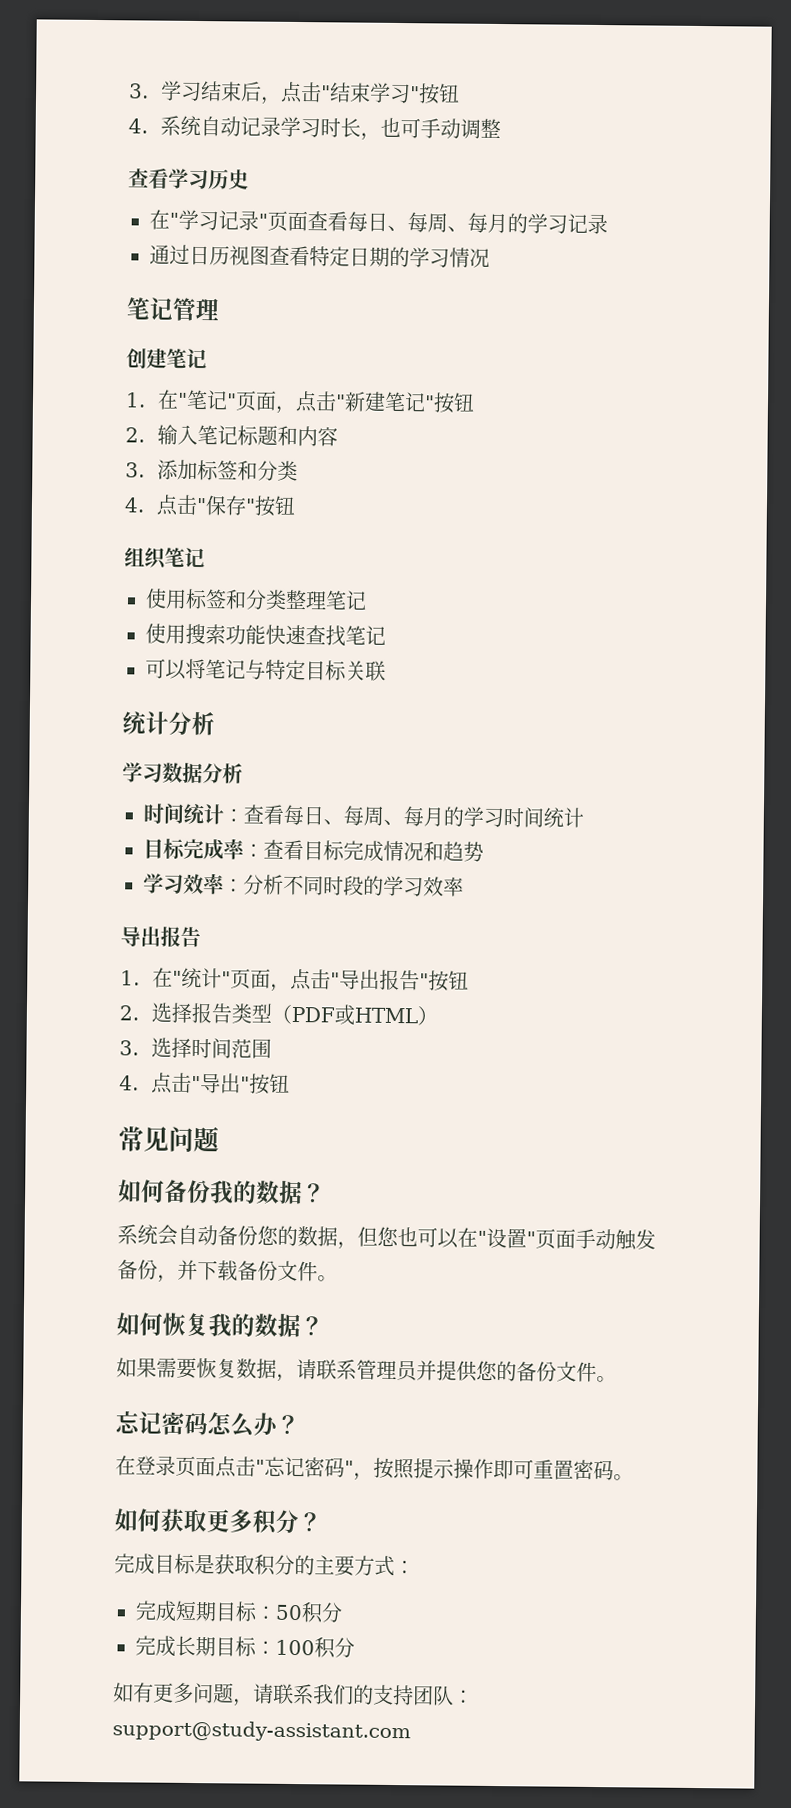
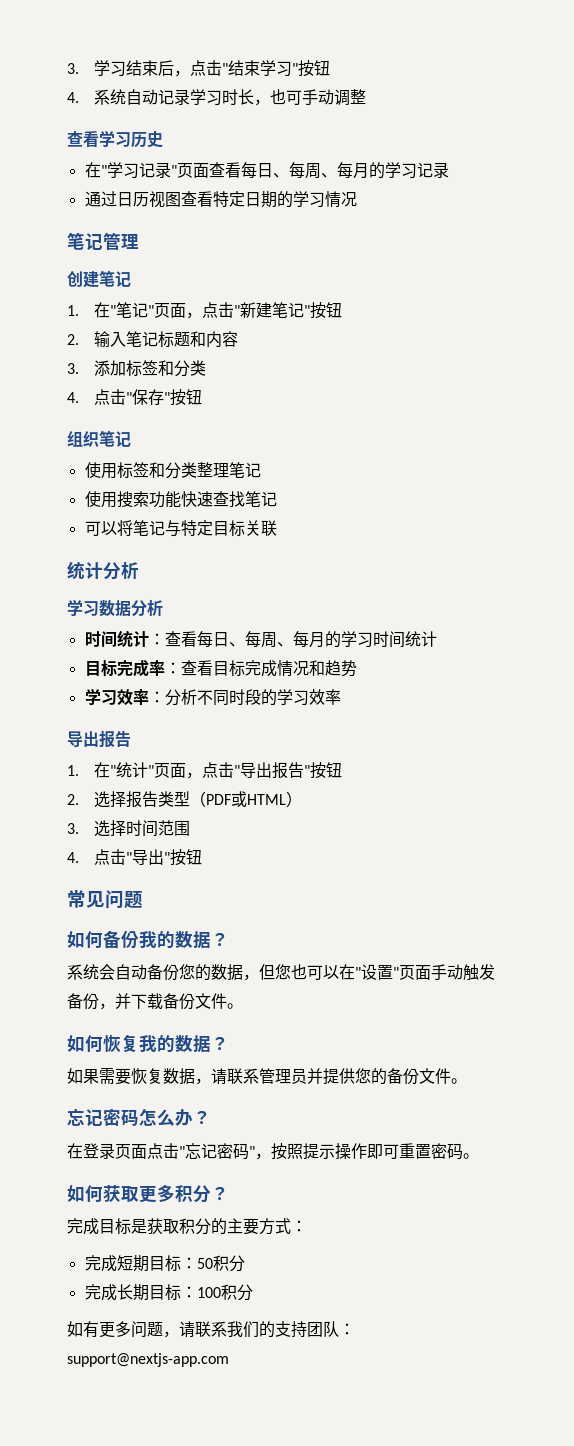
- 如有更多问题，请联系我们的支持团队：support@study-assistant.com
+ 如有更多问题，请联系我们的支持团队：support@nextjs-app.com

